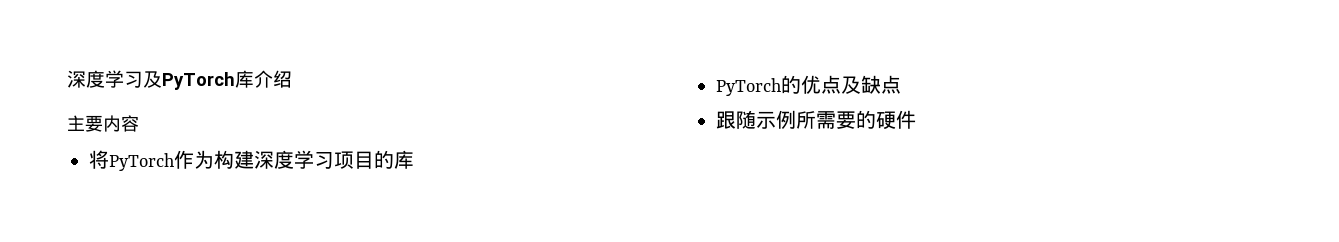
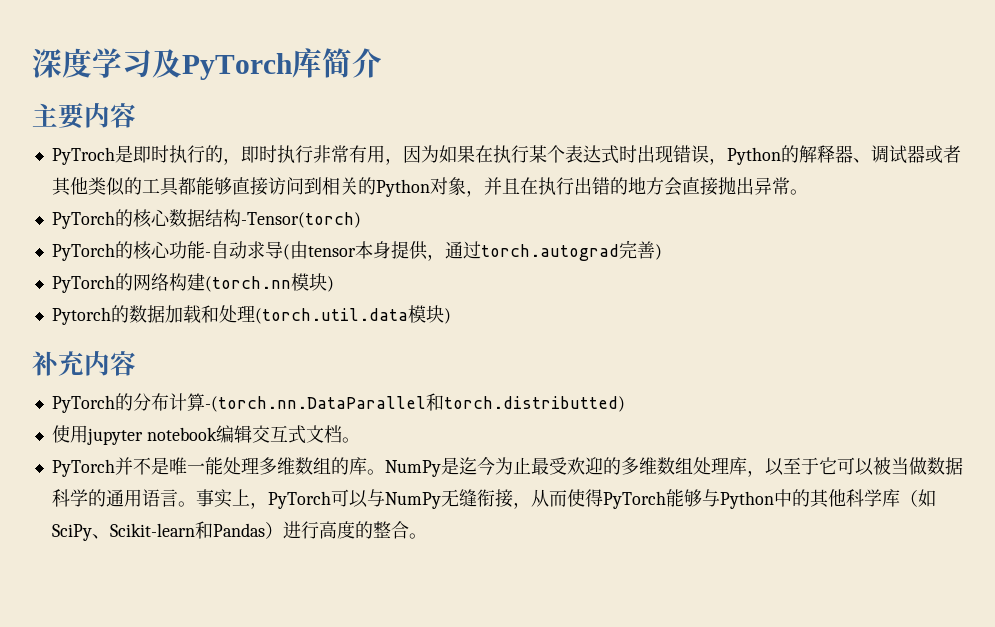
- 深度学习及PyTorch库介绍
+ 深度学习及PyTorch库简介
- 将PyTorch作为构建深度学习项目的库
- PyTorch的优点及缺点
- 跟随示例所需要的硬件
+ PyTroch是即时执行的，即时执行非常有用，因为如果在执行某个表达式时出现错误，Python的解释器、调试器或者其他类似的工具都能够直接访问到相关的Python对象，并且在执行出错的地方会直接抛出异常。
+ PyTorch的核心数据结构-Tensor(torch)
+ PyTorch的核心功能-自动求导(由tensor本身提供，通过torch.autograd完善)
+ PyTorch的网络构建(torch.nn模块)
+ Pytorch的数据加载和处理(torch.util.data模块)
+ 补充内容
+ PyTorch的分布计算-(torch.nn.DataParallel和torch.distributted)
+ 使用jupyter notebook编辑交互式文档。
+ PyTorch并不是唯一能处理多维数组的库。NumPy是迄今为止最受欢迎的多维数组处理库，以至于它可以被当做数据科学的通用语言。事实上，PyTorch可以与NumPy无缝衔接，从而使得PyTorch能够与Python中的其他科学库（如SciPy、Scikit-learn和Pandas）进行高度的整合。

